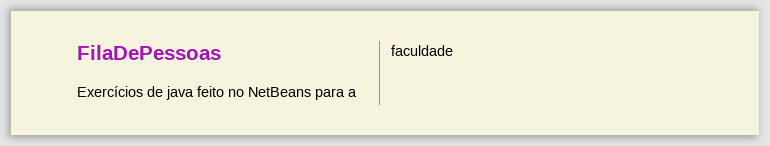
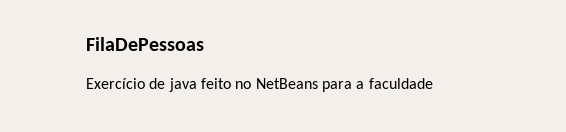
- Exercícios de java feito no NetBeans para a faculdade
+ Exercício de java feito no NetBeans para a faculdade

